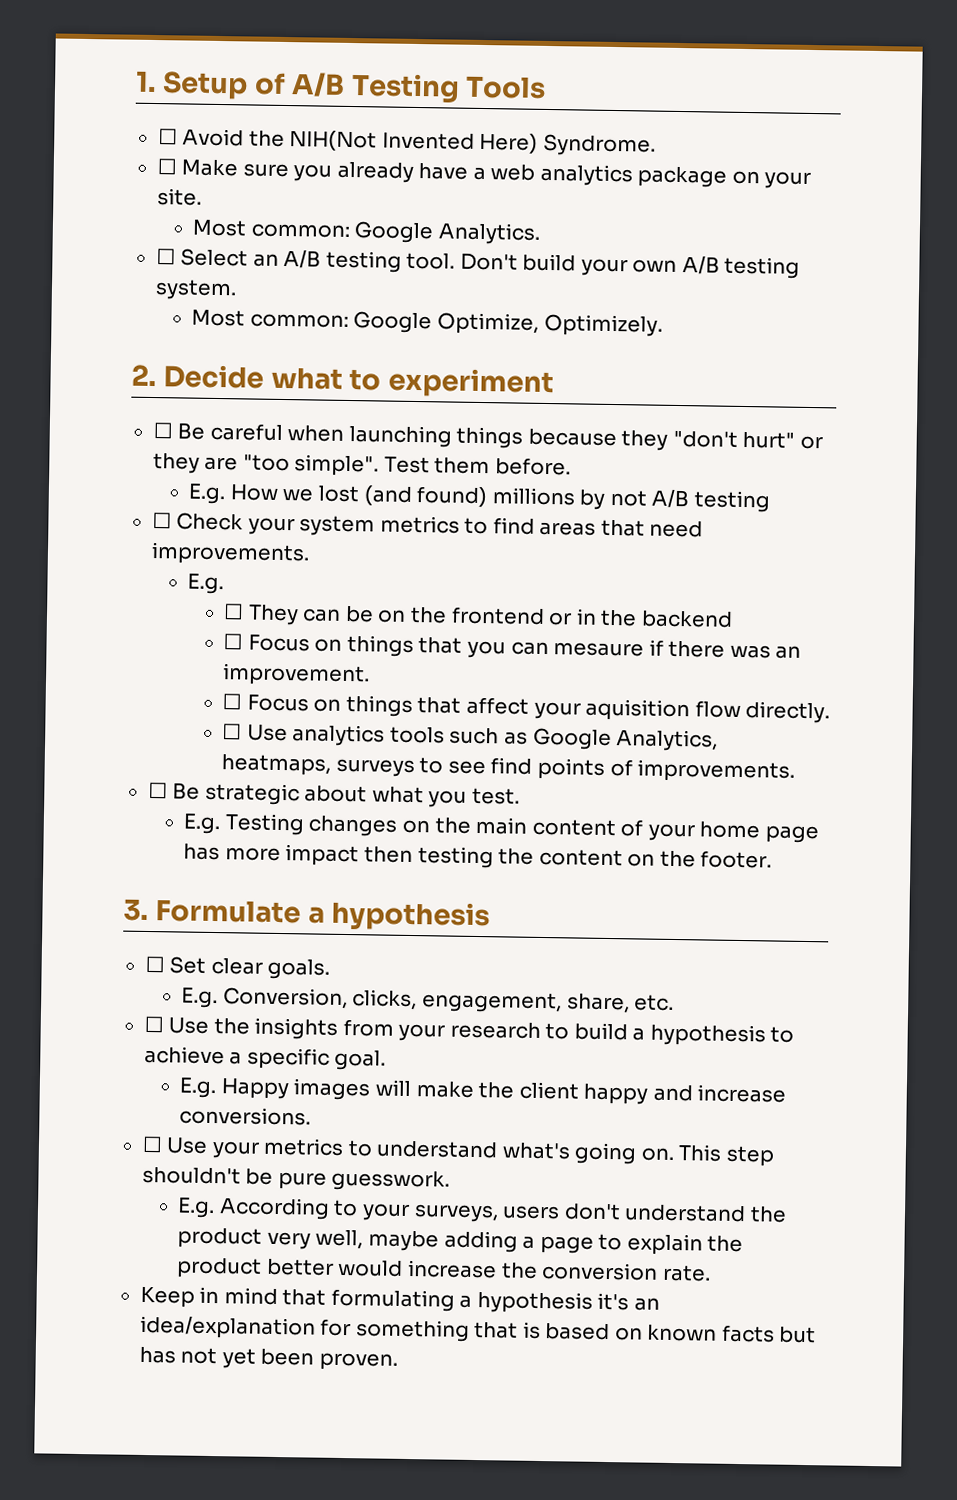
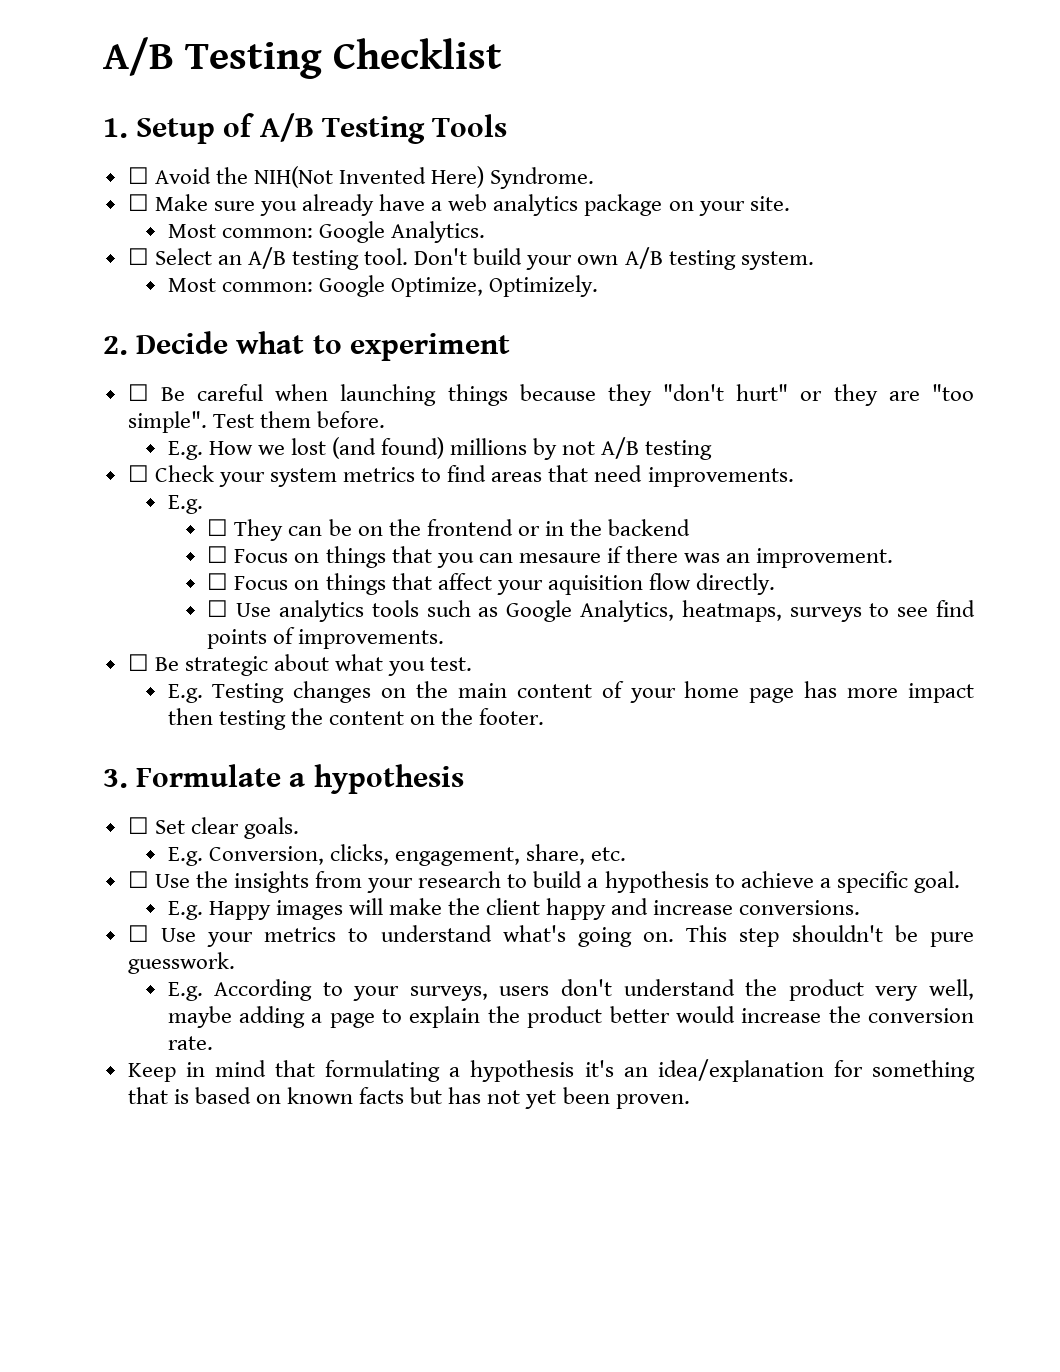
+ A/B Testing Checklist

